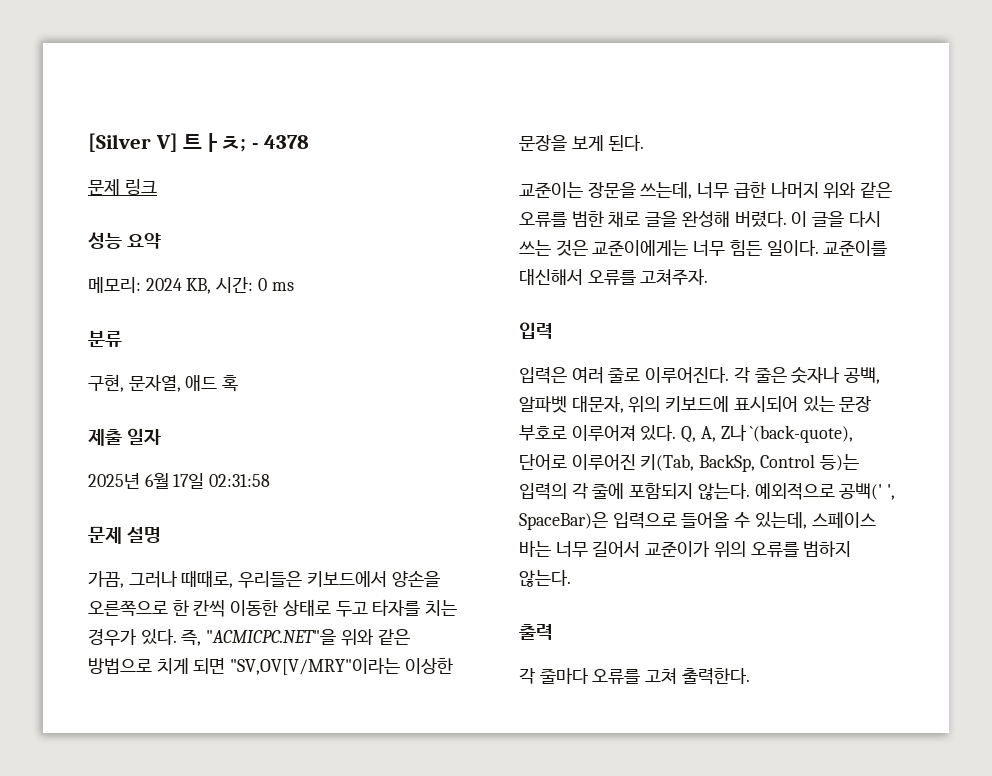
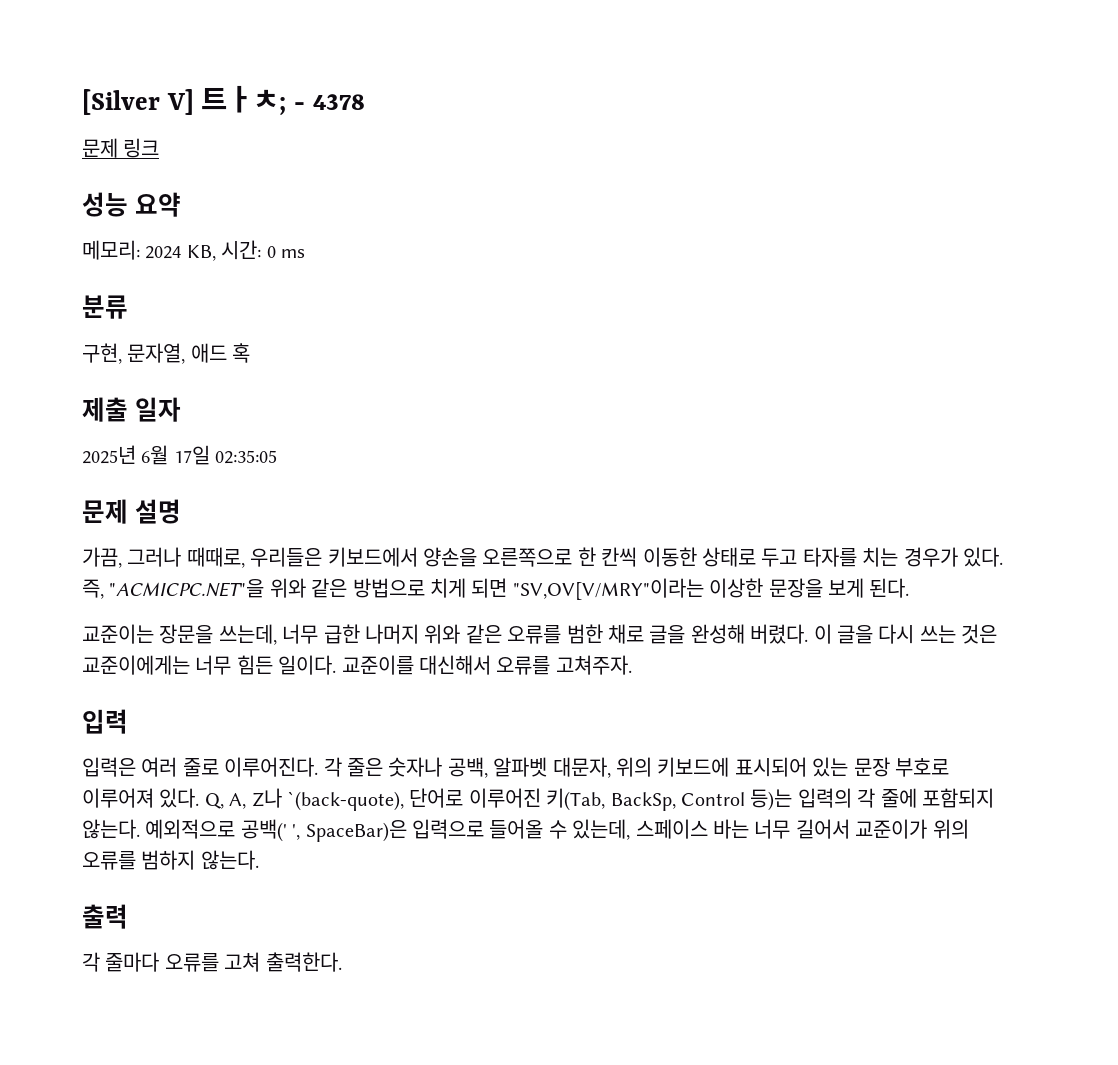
- 2025년 6월 17일 02:31:58
+ 2025년 6월 17일 02:35:05

